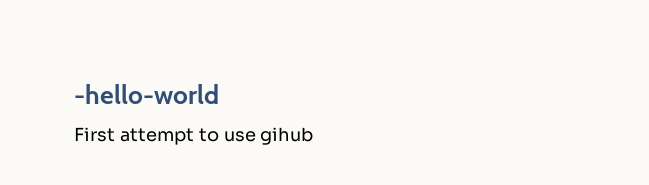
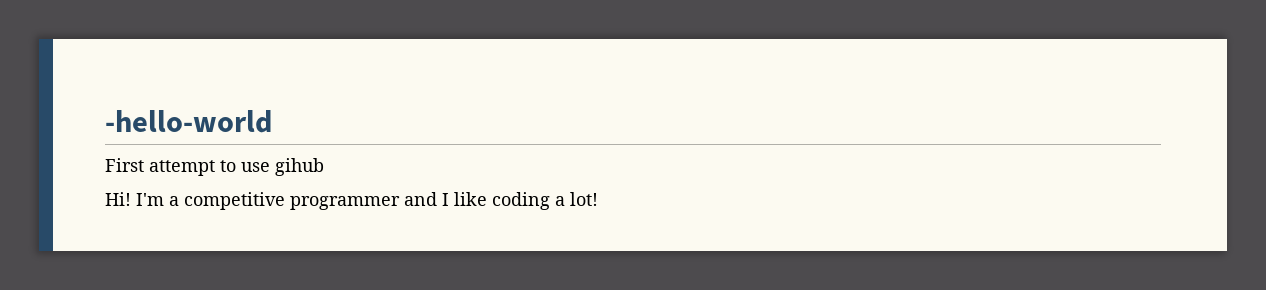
+ Hi! I'm a competitive programmer and I like coding a lot!

